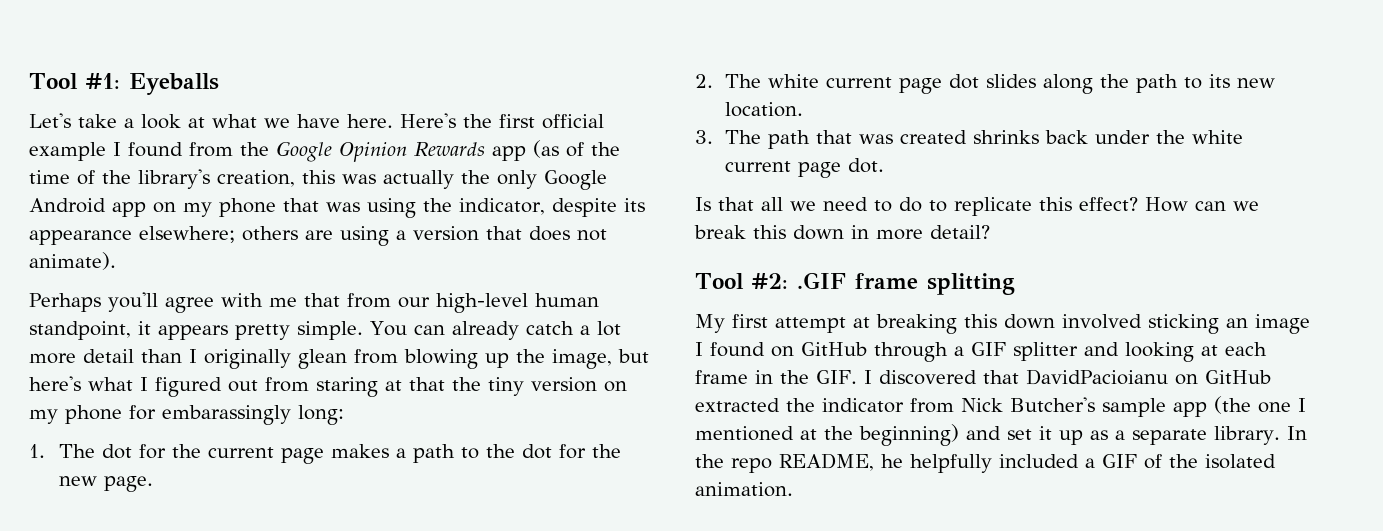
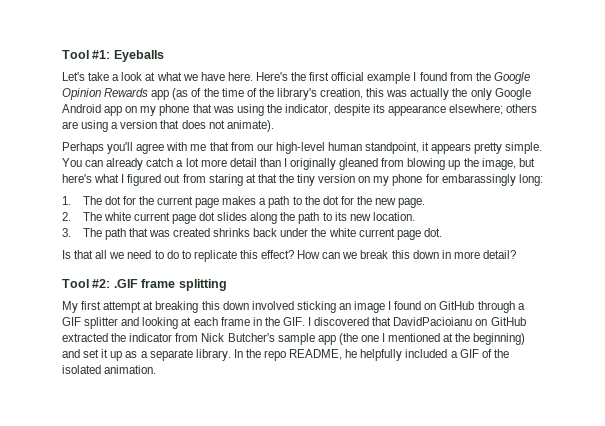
- You can already catch a lot more detail than I originally glean from blowing up the image, but here's what I figured out from staring at that the tiny version on my phone for embarassingly long:
+ You can already catch a lot more detail than I originally gleaned from blowing up the image, but here's what I figured out from staring at that the tiny version on my phone for embarassingly long:

